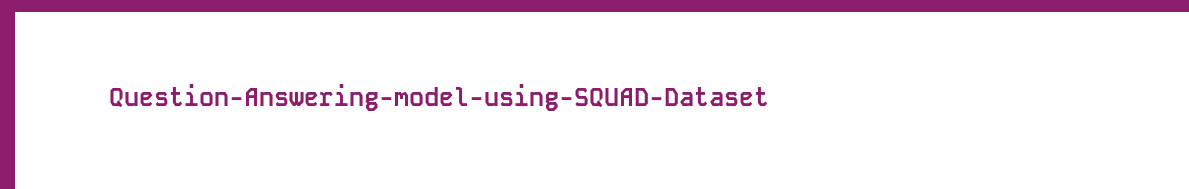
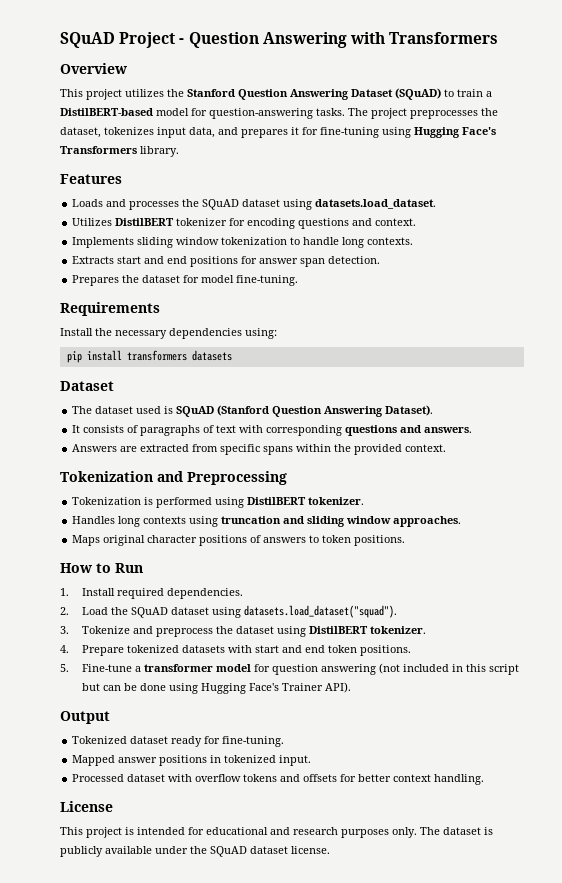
- Question-Answering-model-using-SQUAD-Dataset
+ SQuAD Project - Question Answering with Transformers
+ Overview
+ This project utilizes the Stanford Question Answering Dataset (SQuAD) to train a DistilBERT-based model for question-answering tasks. The project preprocesses the dataset, tokenizes input data, and prepares it for fine-tuning using Hugging Face's Transformers library.
+ Features
+ Loads and processes the SQuAD dataset using datasets.load_dataset.
+ Utilizes DistilBERT tokenizer for encoding questions and context.
+ Implements sliding window tokenization to handle long contexts.
+ Extracts start and end positions for answer span detection.
+ Prepares the dataset for model fine-tuning.
+ Requirements
+ Install the necessary dependencies using:
+ pip install transformers datasets
+ Dataset
+ The dataset used is SQuAD (Stanford Question Answering Dataset).
+ It consists of paragraphs of text with corresponding questions and answers.
+ Answers are extracted from specific spans within the provided context.
+ Tokenization and Preprocessing
+ Tokenization is performed using DistilBERT tokenizer.
+ Handles long contexts using truncation and sliding window approaches.
+ Maps original character positions of answers to token positions.
+ How to Run
+ 1. Install required dependencies.
+ 2. Load the SQuAD dataset using datasets.load_dataset("squad").
+ 3. Tokenize and preprocess the dataset using DistilBERT tokenizer.
+ 4. Prepare tokenized datasets with start and end token positions.
+ 5. Fine-tune a transformer model for question answering (not included in this script but can be done using Hugging Face's Trainer API).
+ Output
+ Tokenized dataset ready for fine-tuning.
+ Mapped answer positions in tokenized input.
+ Processed dataset with overflow tokens and offsets for better context handling.
+ License
+ This project is intended for educational and research purposes only. The dataset is publicly available under the SQuAD dataset license.

